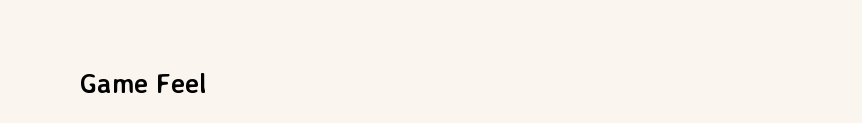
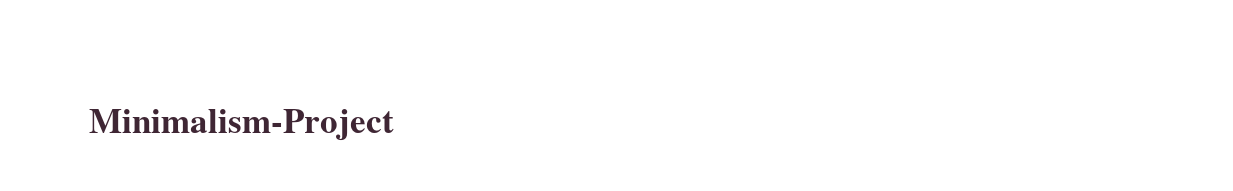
- Game Feel
+ Minimalism-Project

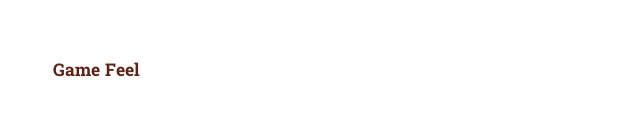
- Minimalism-Project
+ Game Feel

